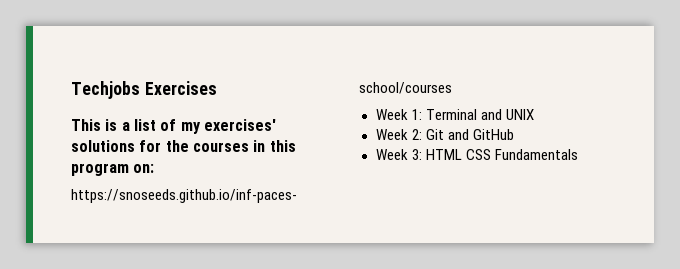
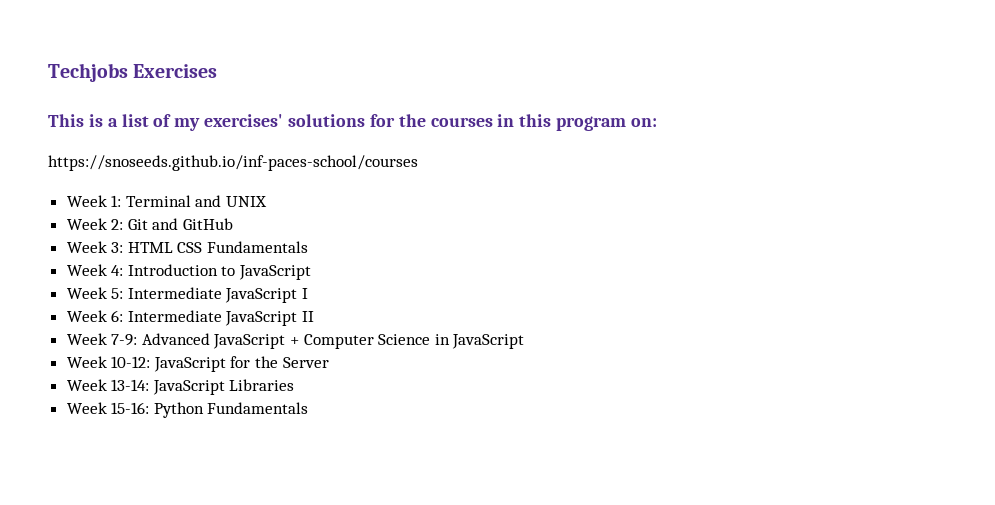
+ Week 4: Introduction to JavaScript
+ Week 5: Intermediate JavaScript I
+ Week 6: Intermediate JavaScript II
+ Week 7-9: Advanced JavaScript + Computer Science in JavaScript
+ Week 10-12: JavaScript for the Server
+ Week 13-14: JavaScript Libraries
+ Week 15-16: Python Fundamentals

